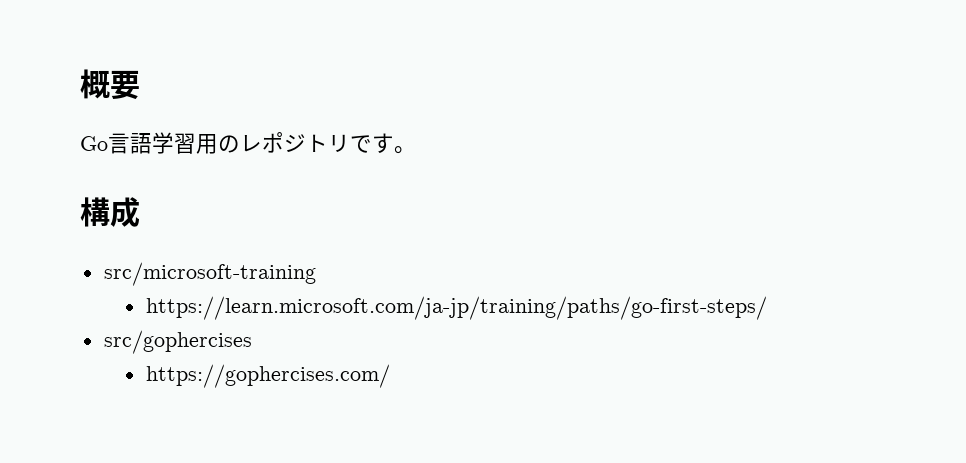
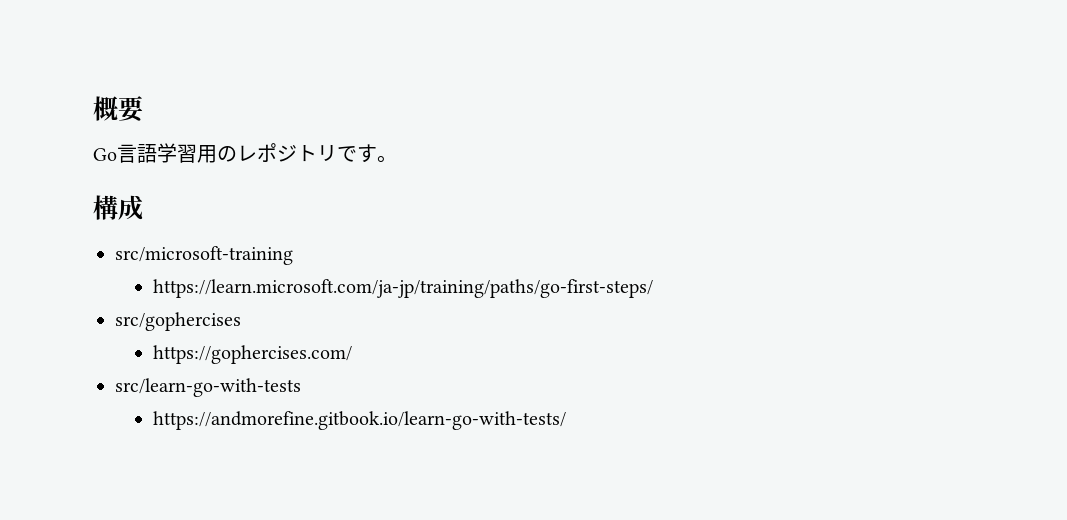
+ src/learn-go-with-tests
+ https://andmorefine.gitbook.io/learn-go-with-tests/

